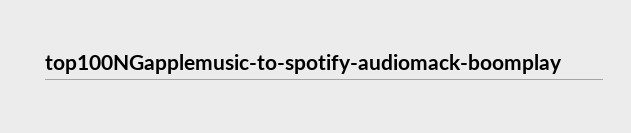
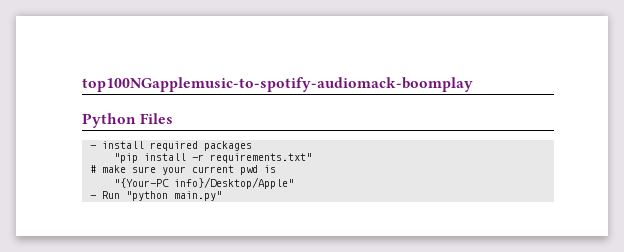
+ Python Files
+ - install required packages
+ "pip install -r requirements.txt"
+ # make sure your current pwd is
+ "{Your-PC info}/Desktop/Apple"
+ - Run "python main.py"

